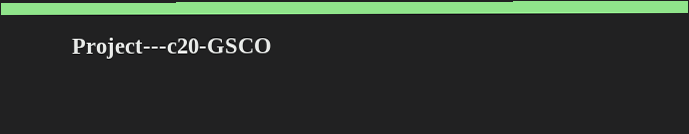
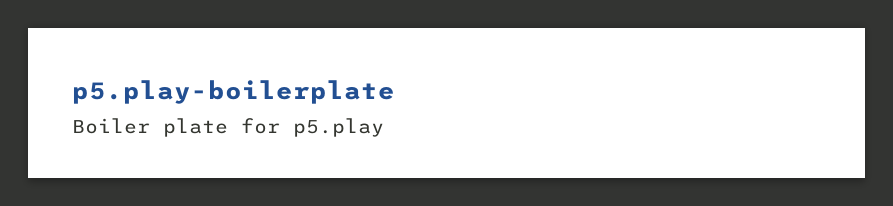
- Project---c20-GSCO
+ p5.play-boilerplate
+ Boiler plate for p5.play

